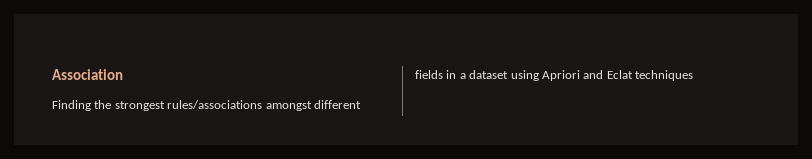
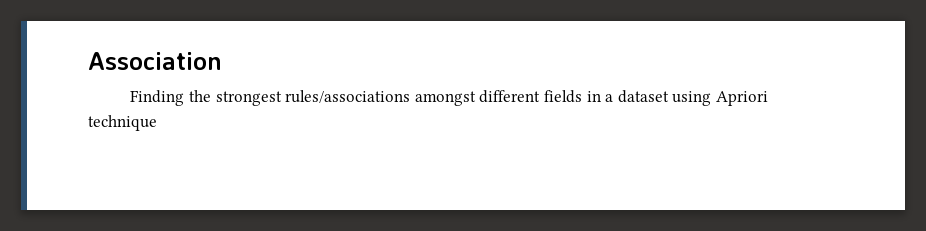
- Finding the strongest rules/associations amongst different fields in a dataset using Apriori and Eclat techniques
+ Finding the strongest rules/associations amongst different fields in a dataset using Apriori technique

